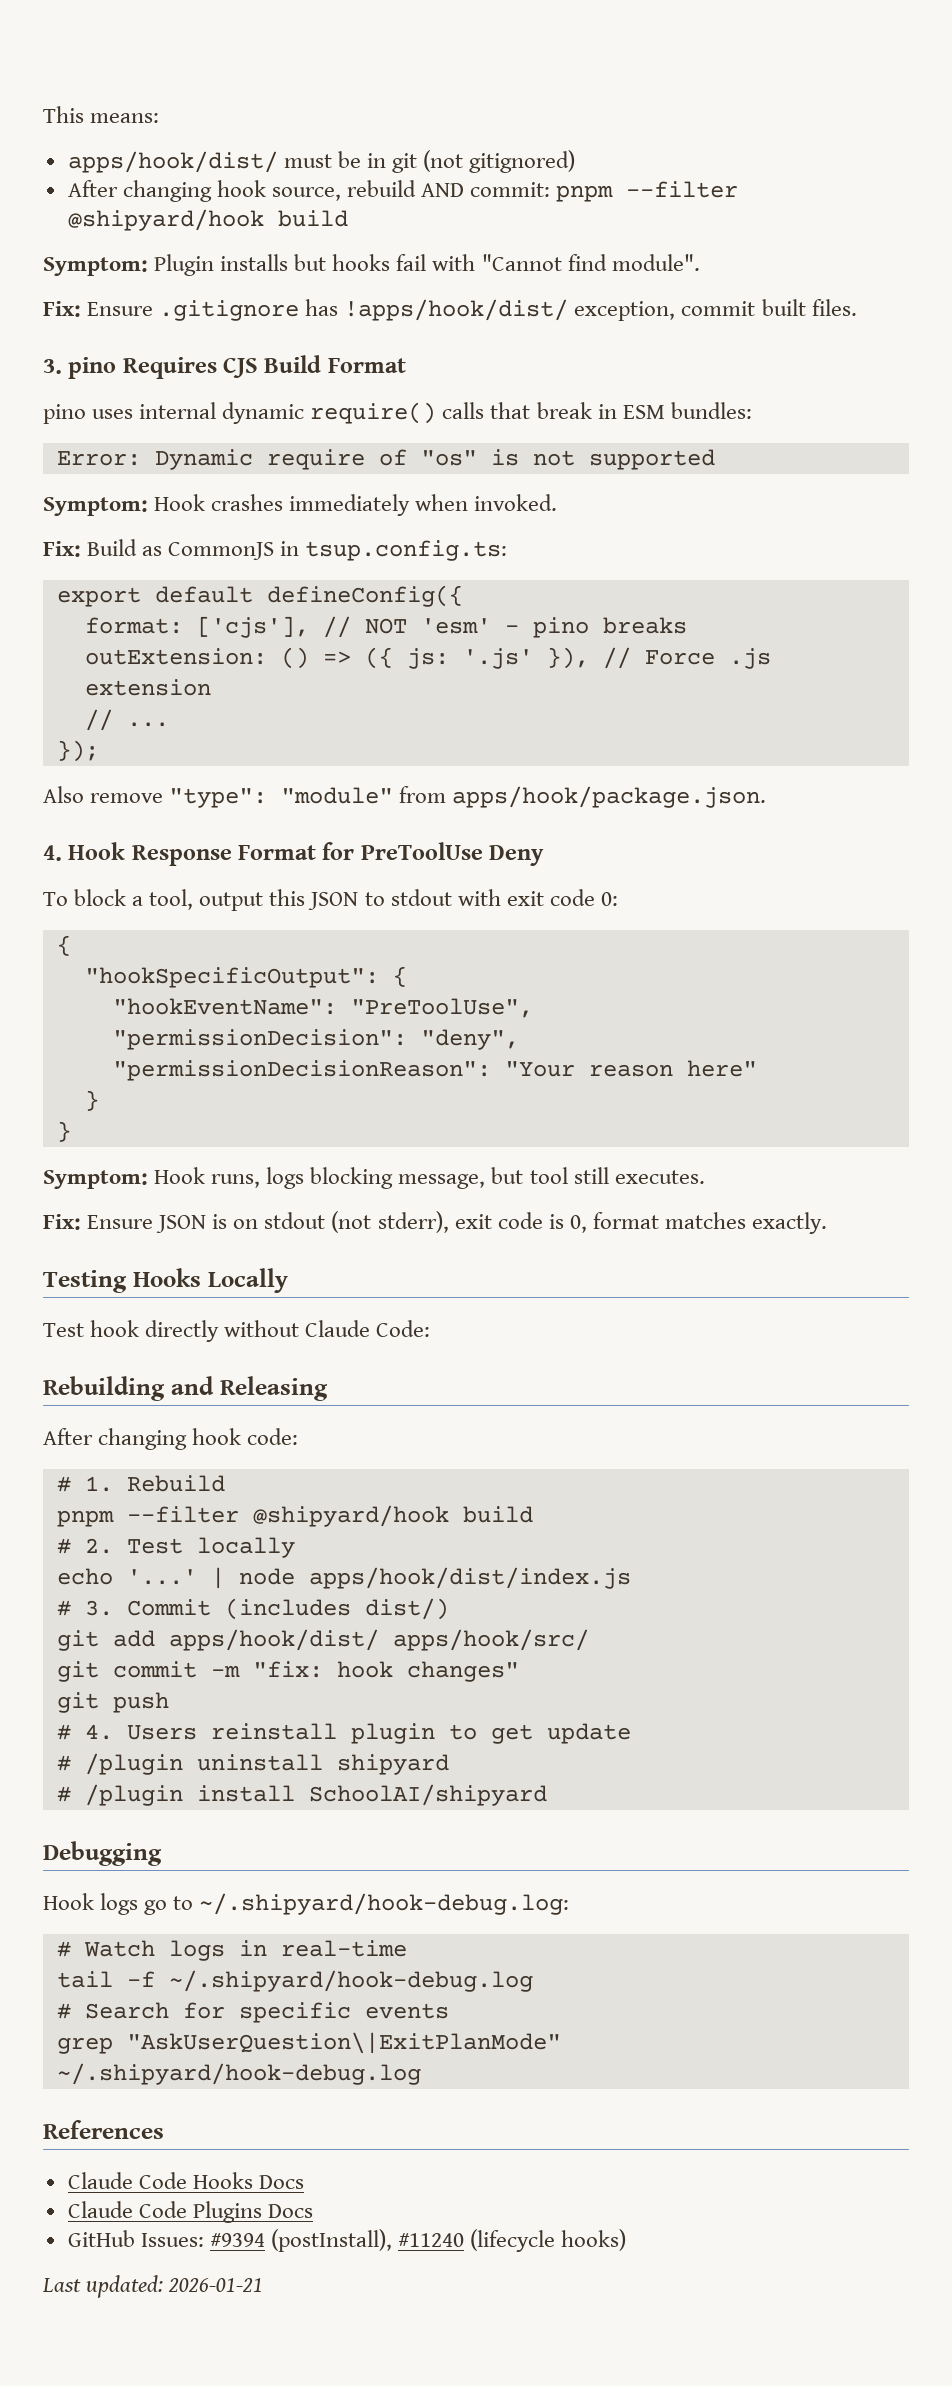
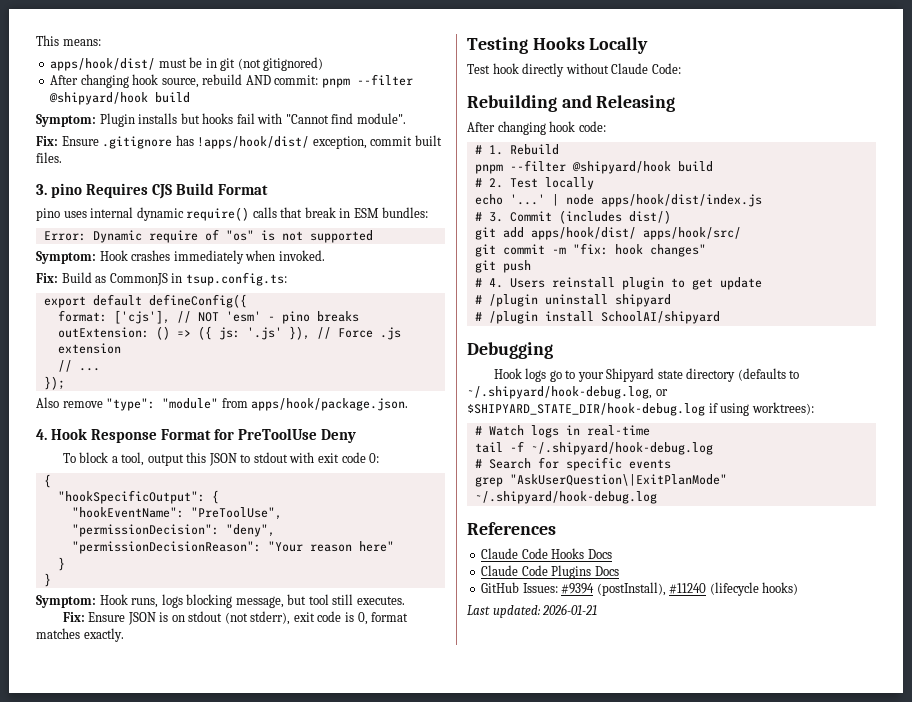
- Hook logs go to ~/.shipyard/hook-debug.log:
+ Hook logs go to your Shipyard state directory (defaults to ~/.shipyard/hook-debug.log, or $SHIPYARD_STATE_DIR/hook-debug.log if using worktrees):

